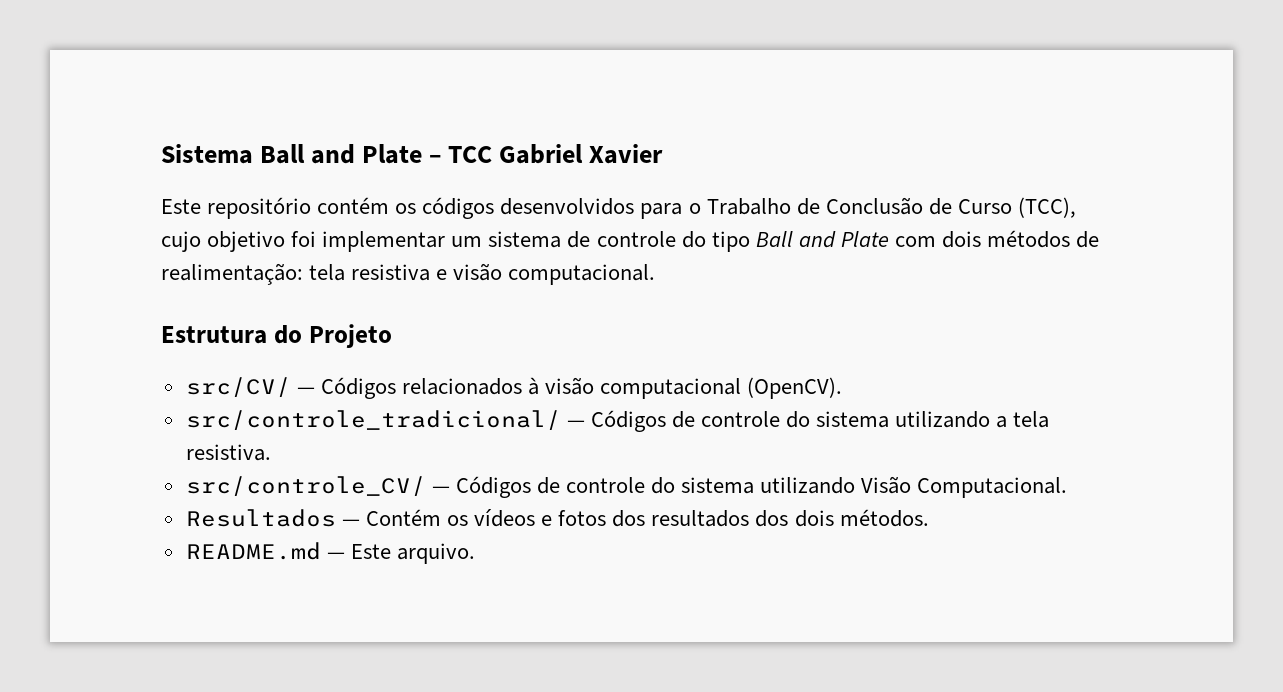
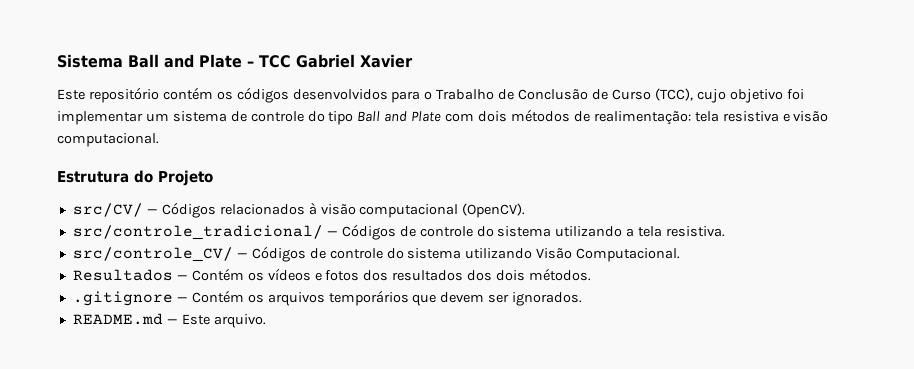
+ .gitignore — Contém os arquivos temporários que devem ser ignorados.

